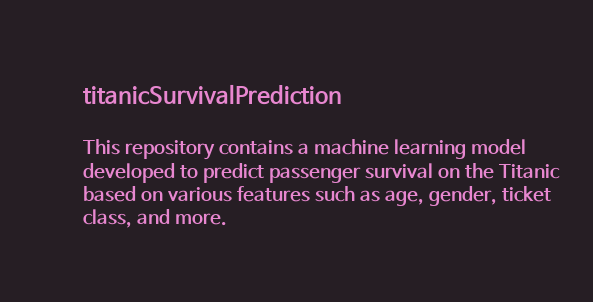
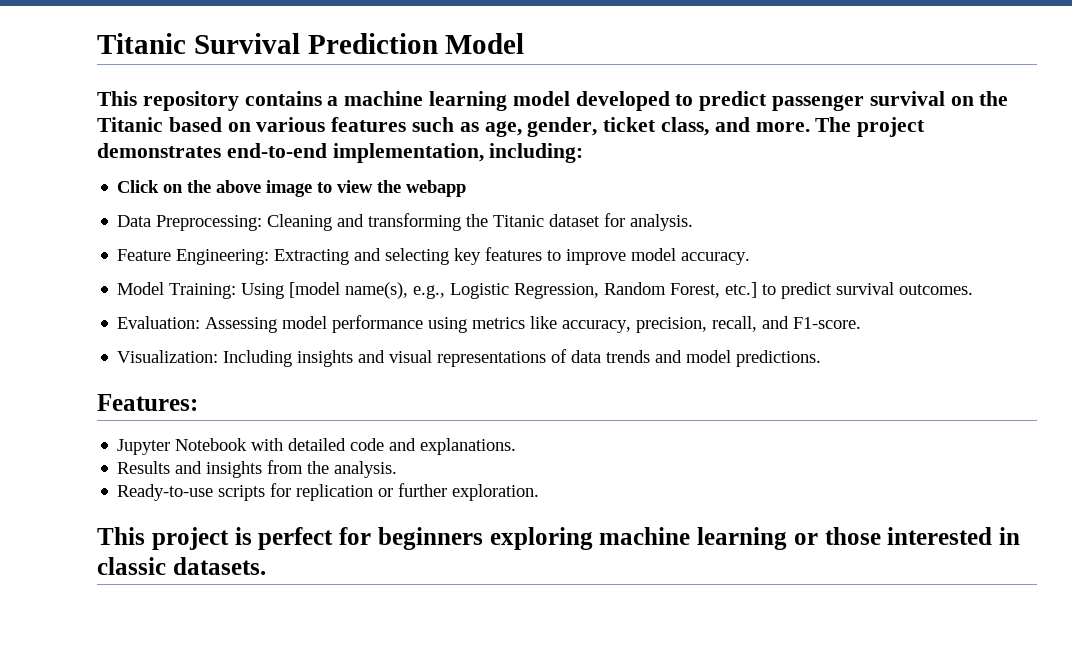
- titanicSurvivalPrediction
+ Titanic Survival Prediction Model
+ The project demonstrates end-to-end implementation, including:
+ Click on the above image to view the webapp
+ Data Preprocessing: Cleaning and transforming the Titanic dataset for analysis.
+ Feature Engineering: Extracting and selecting key features to improve model accuracy.
+ Model Training: Using [model name(s), e.g., Logistic Regression, Random Forest, etc.] to predict survival outcomes.
+ Evaluation: Assessing model performance using metrics like accuracy, precision, recall, and F1-score.
+ Visualization: Including insights and visual representations of data trends and model predictions.
+ Features:
+ Jupyter Notebook with detailed code and explanations.
+ Results and insights from the analysis.
+ Ready-to-use scripts for replication or further exploration.
+ This project is perfect for beginners exploring machine learning or those interested in classic datasets.

